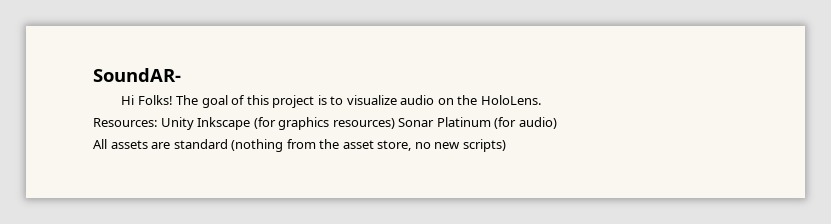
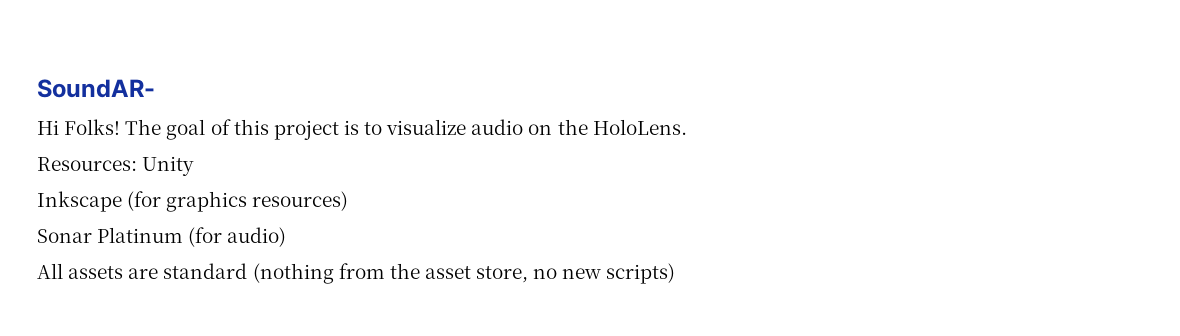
- Resources: Unity Inkscape (for graphics resources) Sonar Platinum (for audio)
+ Resources: Unity
+ Inkscape (for graphics resources)
+ Sonar Platinum (for audio)

